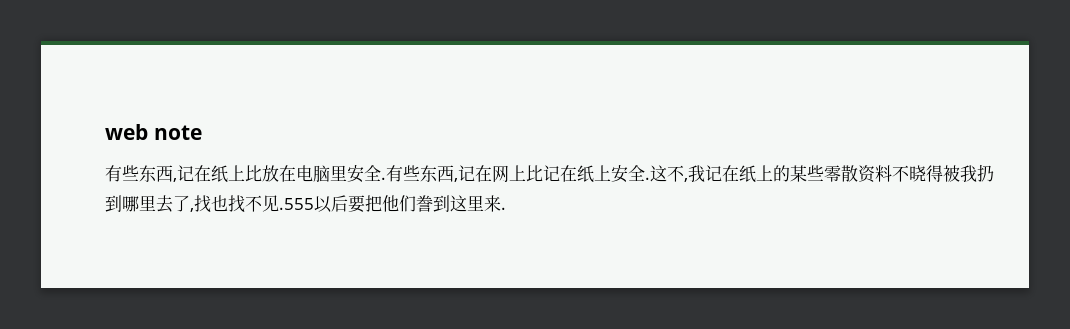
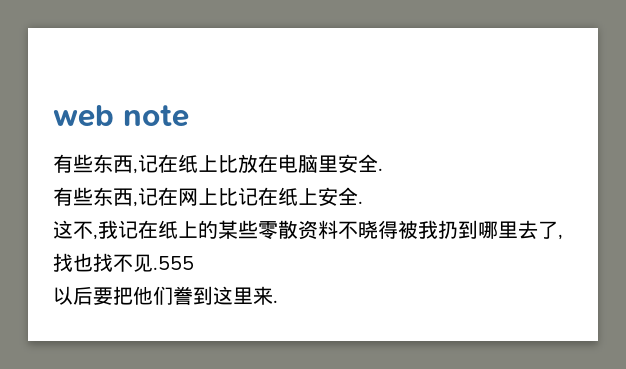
- 有些东西,记在纸上比放在电脑里安全.有些东西,记在网上比记在纸上安全.这不,我记在纸上的某些零散资料不晓得被我扔到哪里去了,找也找不见.555以后要把他们誊到这里来.
+ 有些东西,记在纸上比放在电脑里安全.
+ 有些东西,记在网上比记在纸上安全.
+ 这不,我记在纸上的某些零散资料不晓得被我扔到哪里去了,找也找不见.555
+ 以后要把他们誊到这里来.

